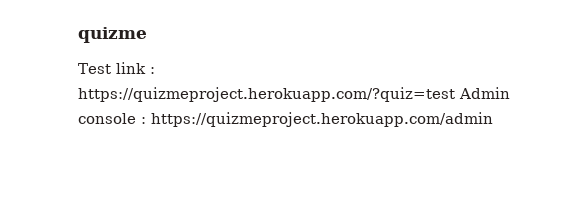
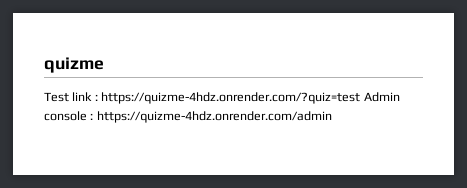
- Test link : https://quizmeproject.herokuapp.com/?quiz=test Admin console : https://quizmeproject.herokuapp.com/admin
+ Test link : https://quizme-4hdz.onrender.com/?quiz=test Admin console : https://quizme-4hdz.onrender.com/admin

